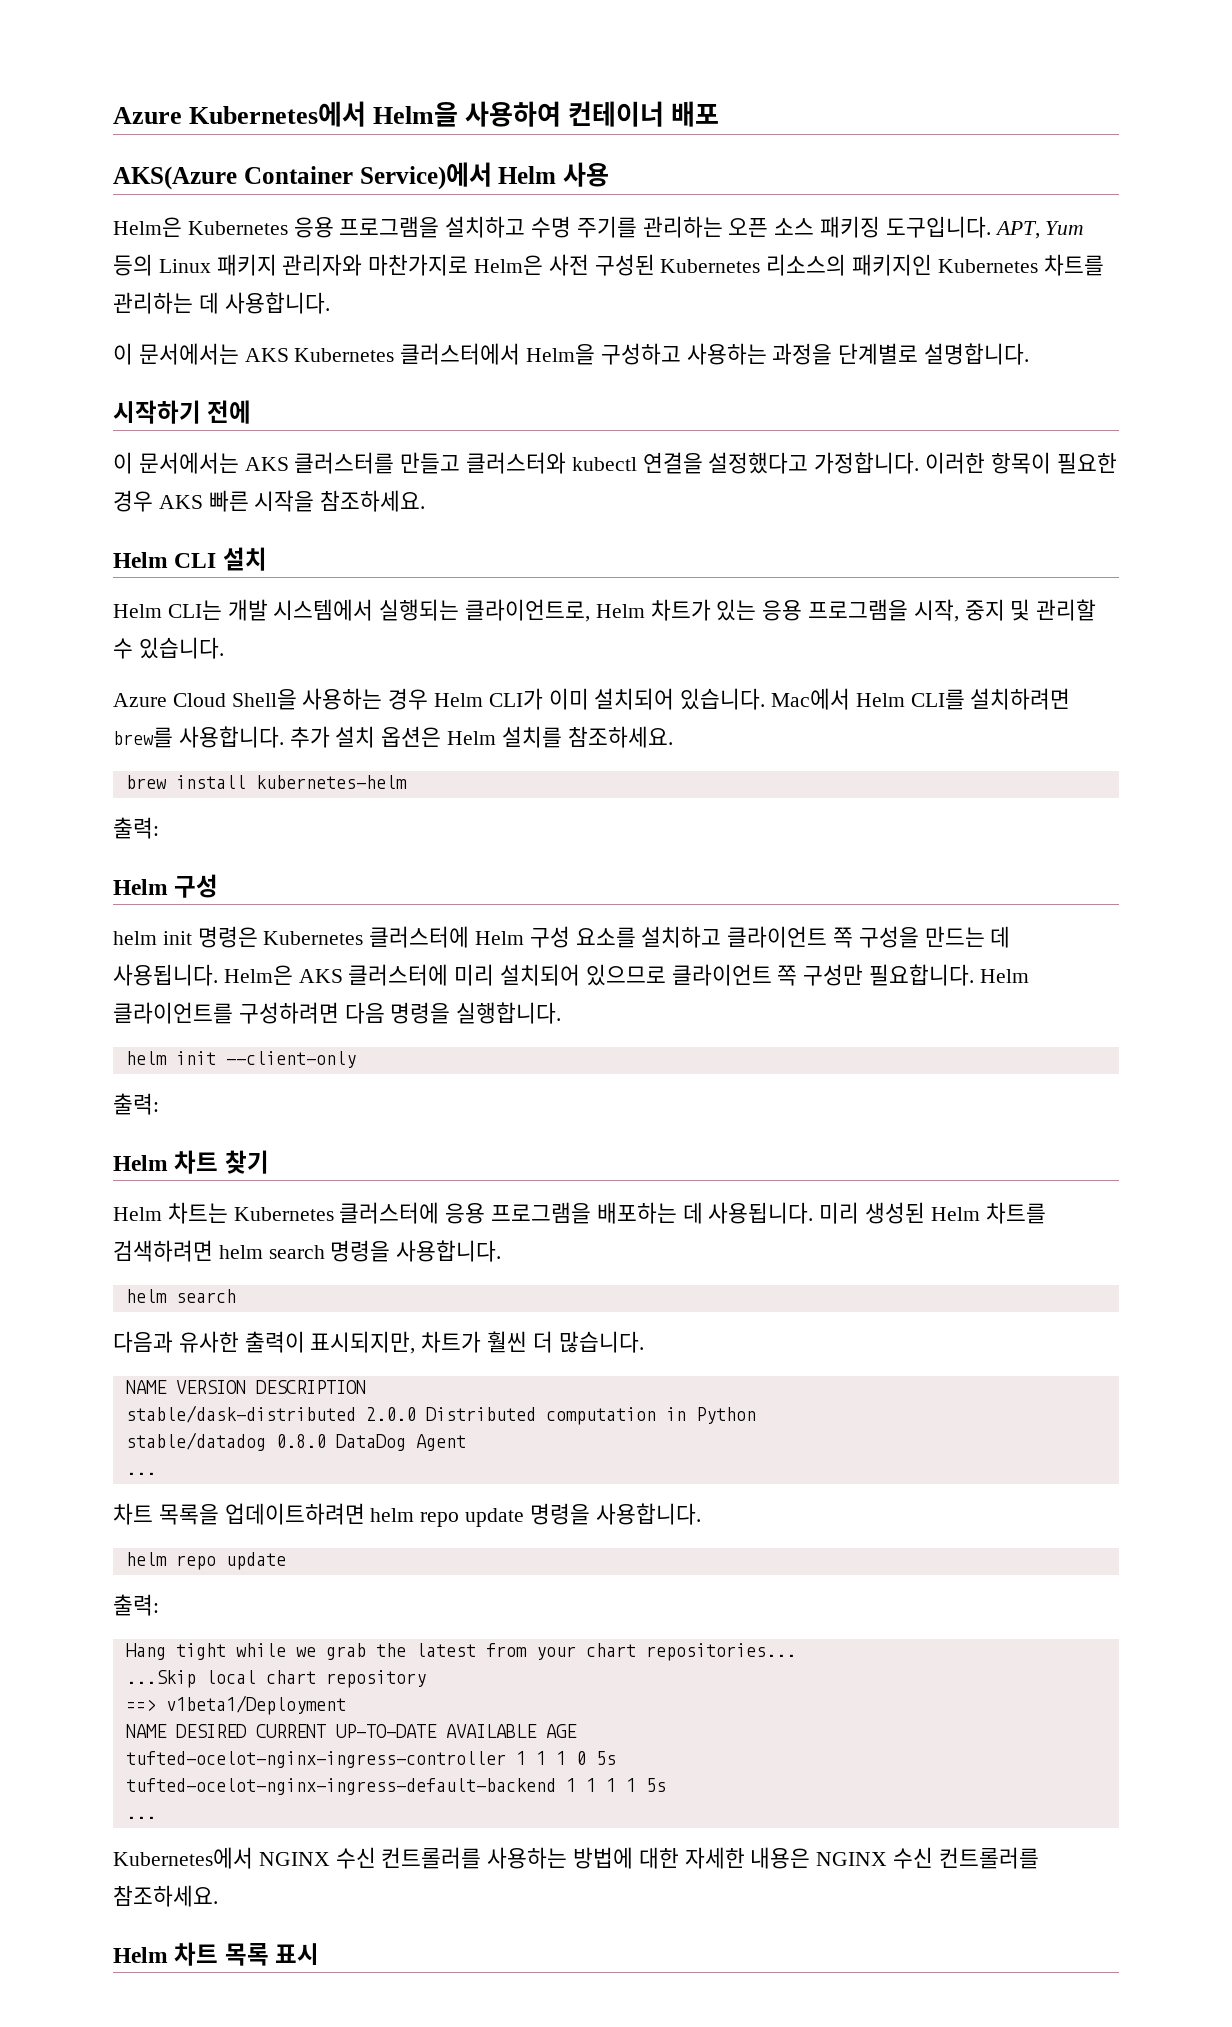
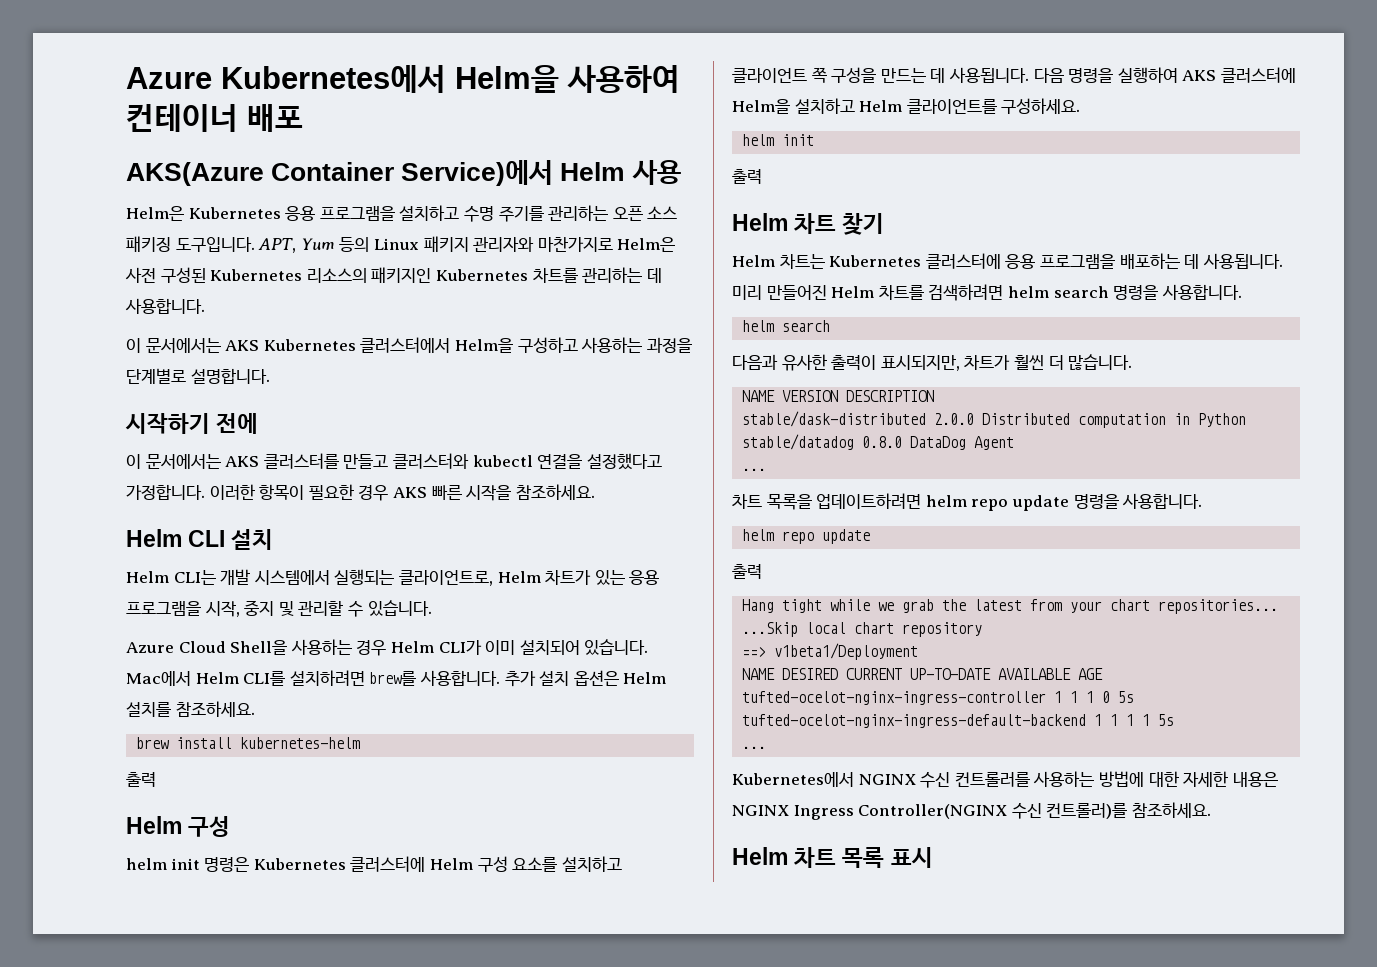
  brew install kubernetes-helm
- 출력:
+ 출력
- Helm은 AKS 클러스터에 미리 설치되어 있으므로 클라이언트 쪽 구성만 필요합니다. Helm 클라이언트를 구성하려면 다음 명령을 실행합니다.
- helm init --client-only
- 출력:
+ 다음 명령을 실행하여 AKS 클러스터에 Helm을 설치하고 Helm 클라이언트를 구성하세요.
+ helm init
+ 출력
- 미리 생성된 Helm 차트를 검색하려면 helm search 명령을 사용합니다.
+ 미리 만들어진 Helm 차트를 검색하려면 helm search 명령을 사용합니다.
  차트 목록을 업데이트하려면 helm repo update 명령을 사용합니다.
  helm repo update
- 출력:
+ 출력
- Kubernetes에서 NGINX 수신 컨트롤러를 사용하는 방법에 대한 자세한 내용은 NGINX 수신 컨트롤러를 참조하세요.
+ Kubernetes에서 NGINX 수신 컨트롤러를 사용하는 방법에 대한 자세한 내용은 NGINX Ingress Controller(NGINX 수신 컨트롤러)를 참조하세요.

